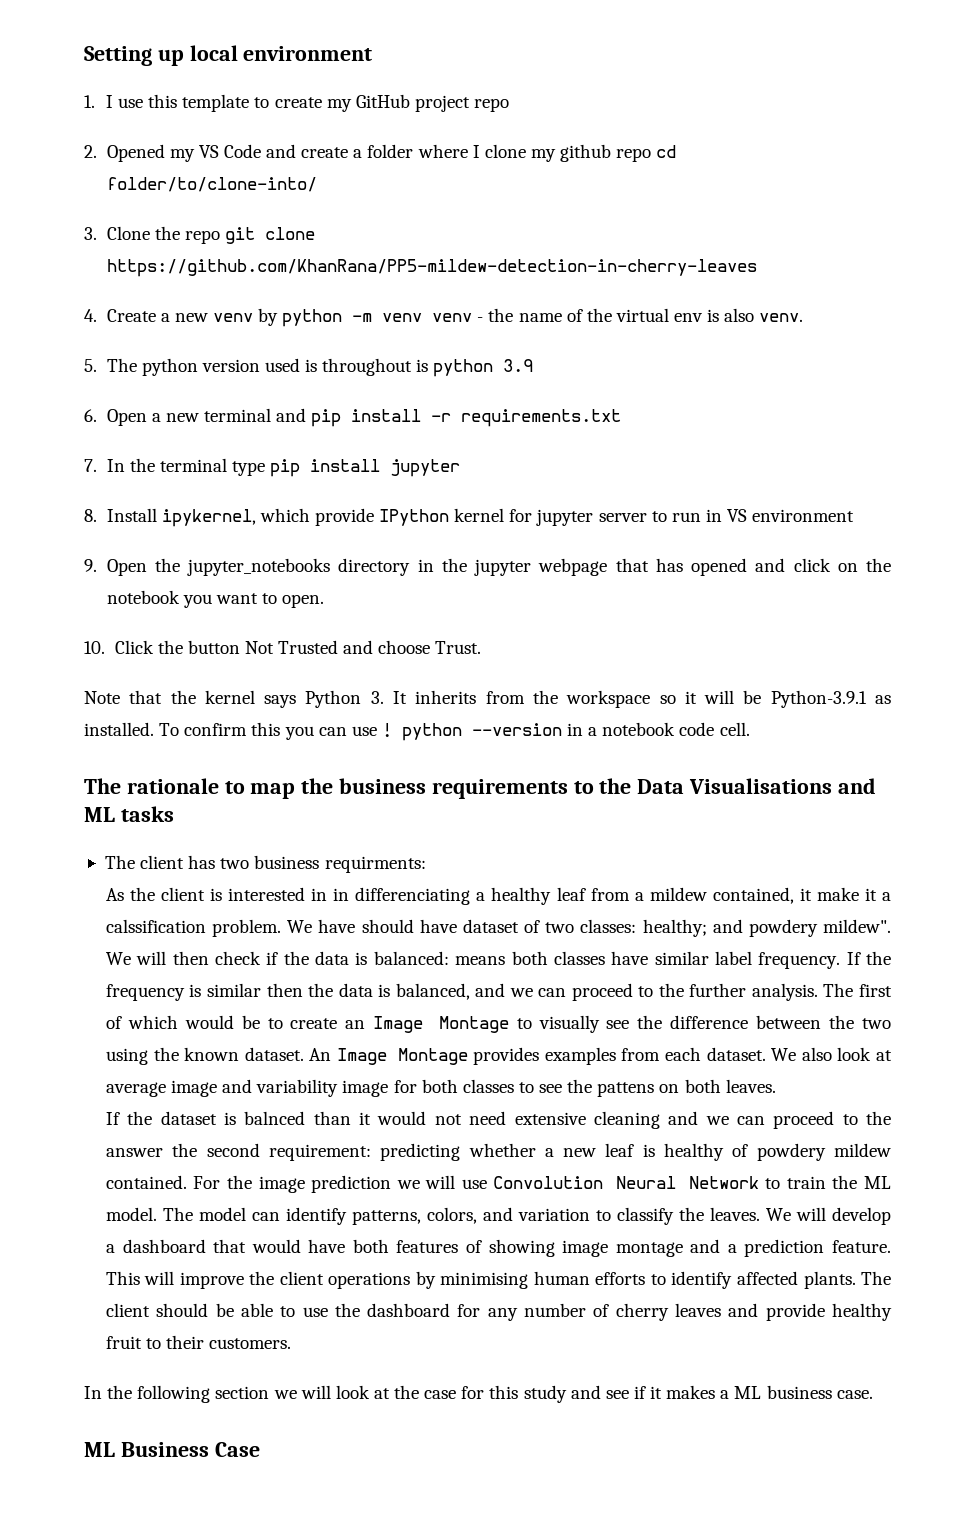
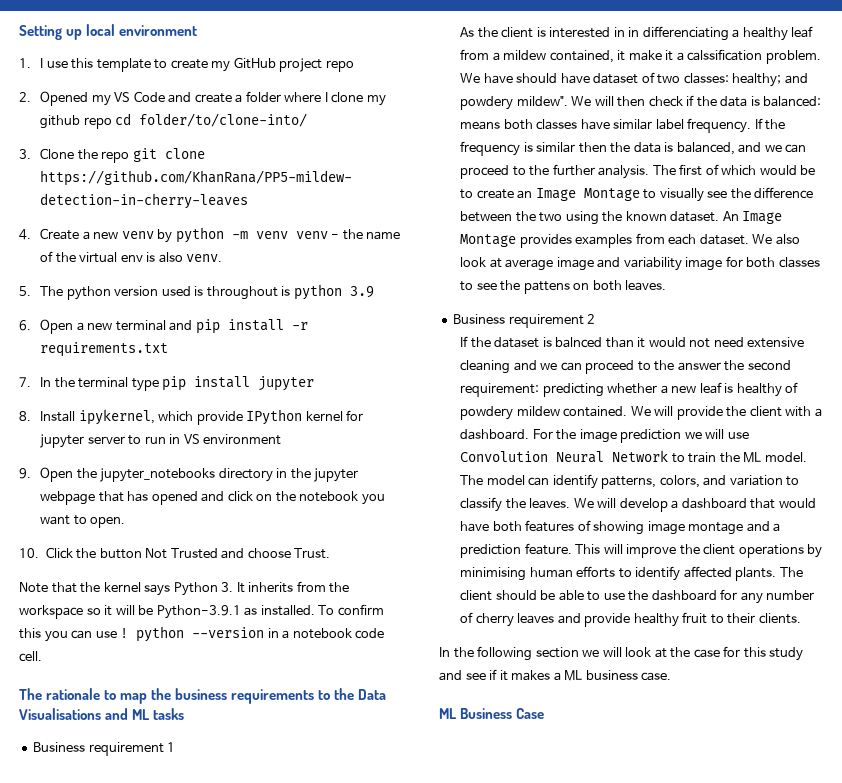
- The client has two business requirments:
+ Business requirement 1
+ Business requirement 2
+ We will provide the client with a dashboard.
- The client should be able to use the dashboard for any number of cherry leaves and provide healthy fruit to their customers.
+ The client should be able to use the dashboard for any number of cherry leaves and provide healthy fruit to their clients.

